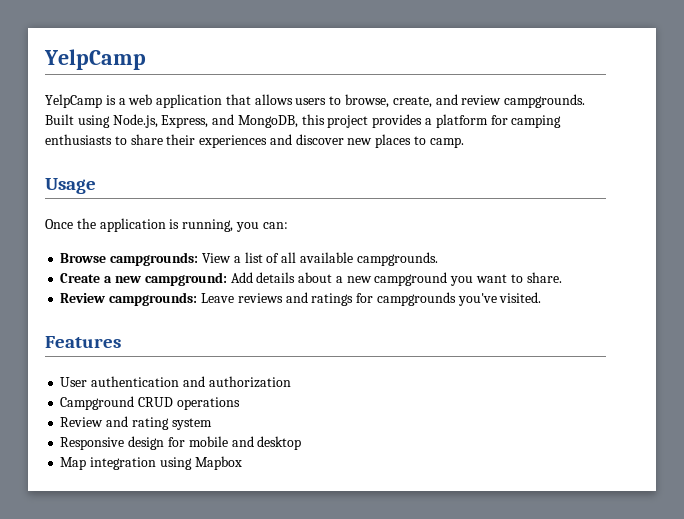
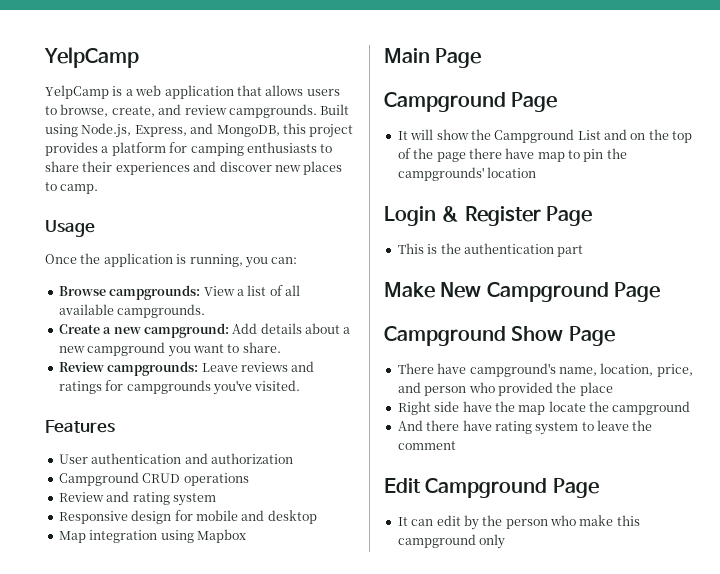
+ Main Page
+ Campground Page
+ It will show the Campground List and on the top of the page there have map to pin the campgrounds' location
+ Login & Register Page
+ This is the authentication part
+ Make New Campground Page
+ Campground Show Page
+ There have campground's name, location, price, and person who provided the place
+ Right side have the map locate the campground
+ And there have rating system to leave the comment
+ Edit Campground Page
+ It can edit by the person who make this campground only

